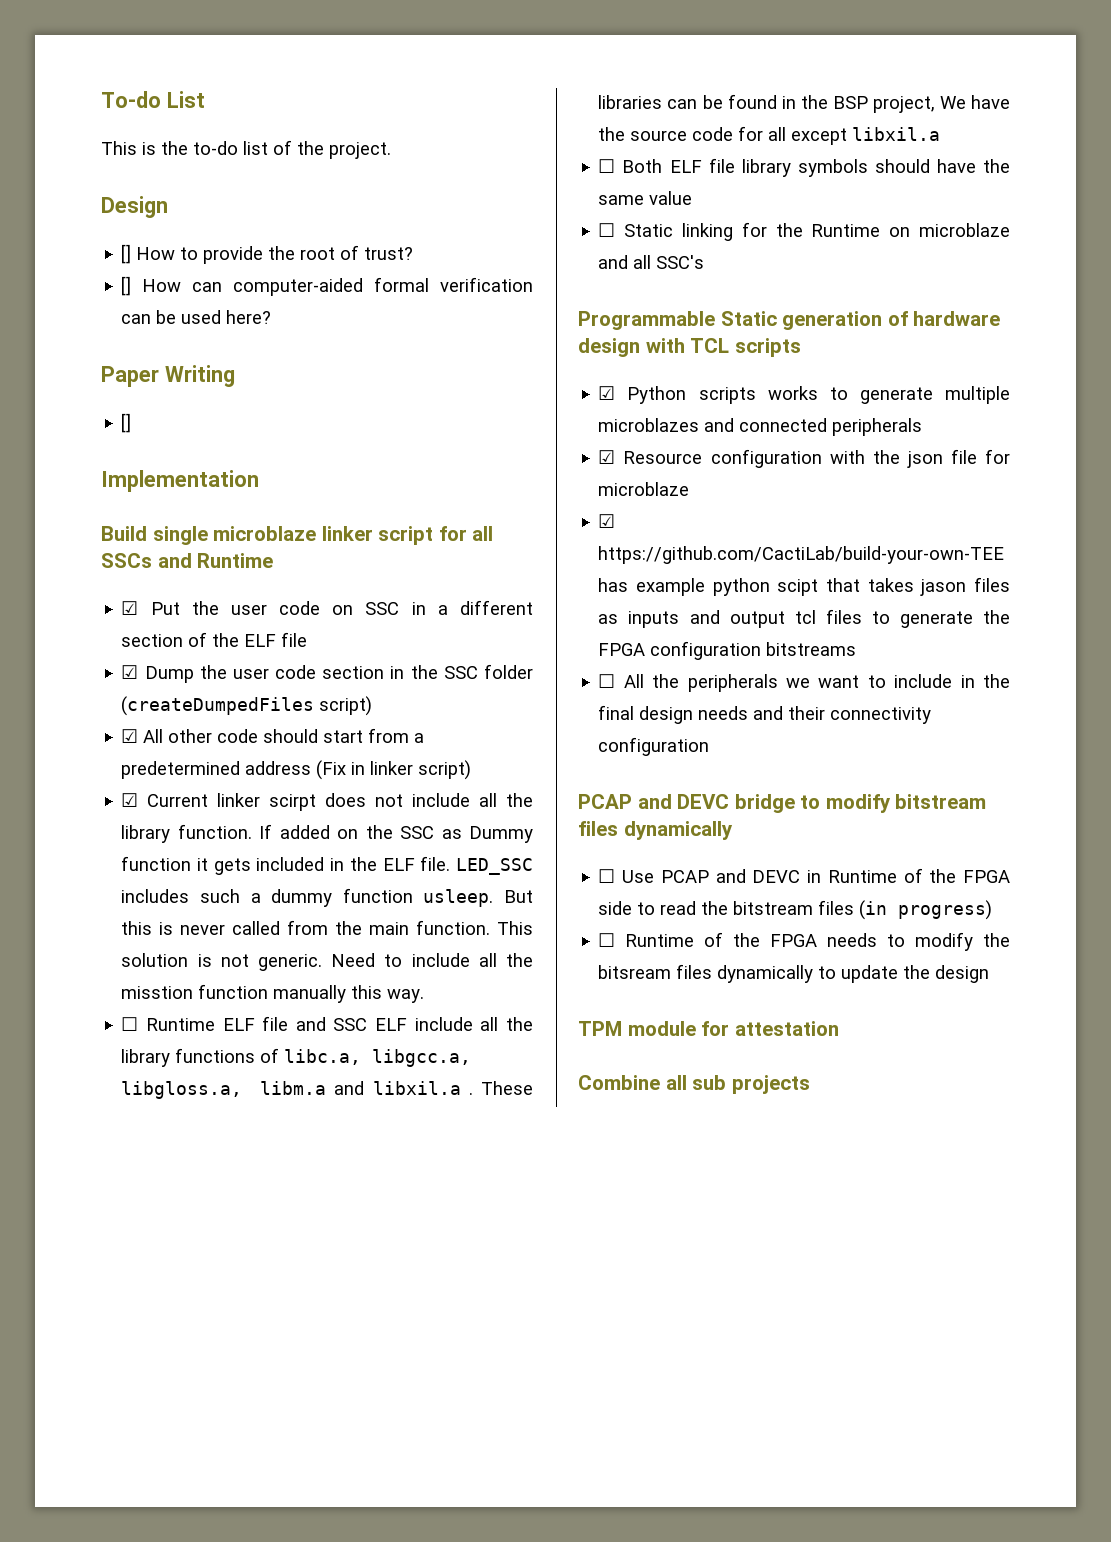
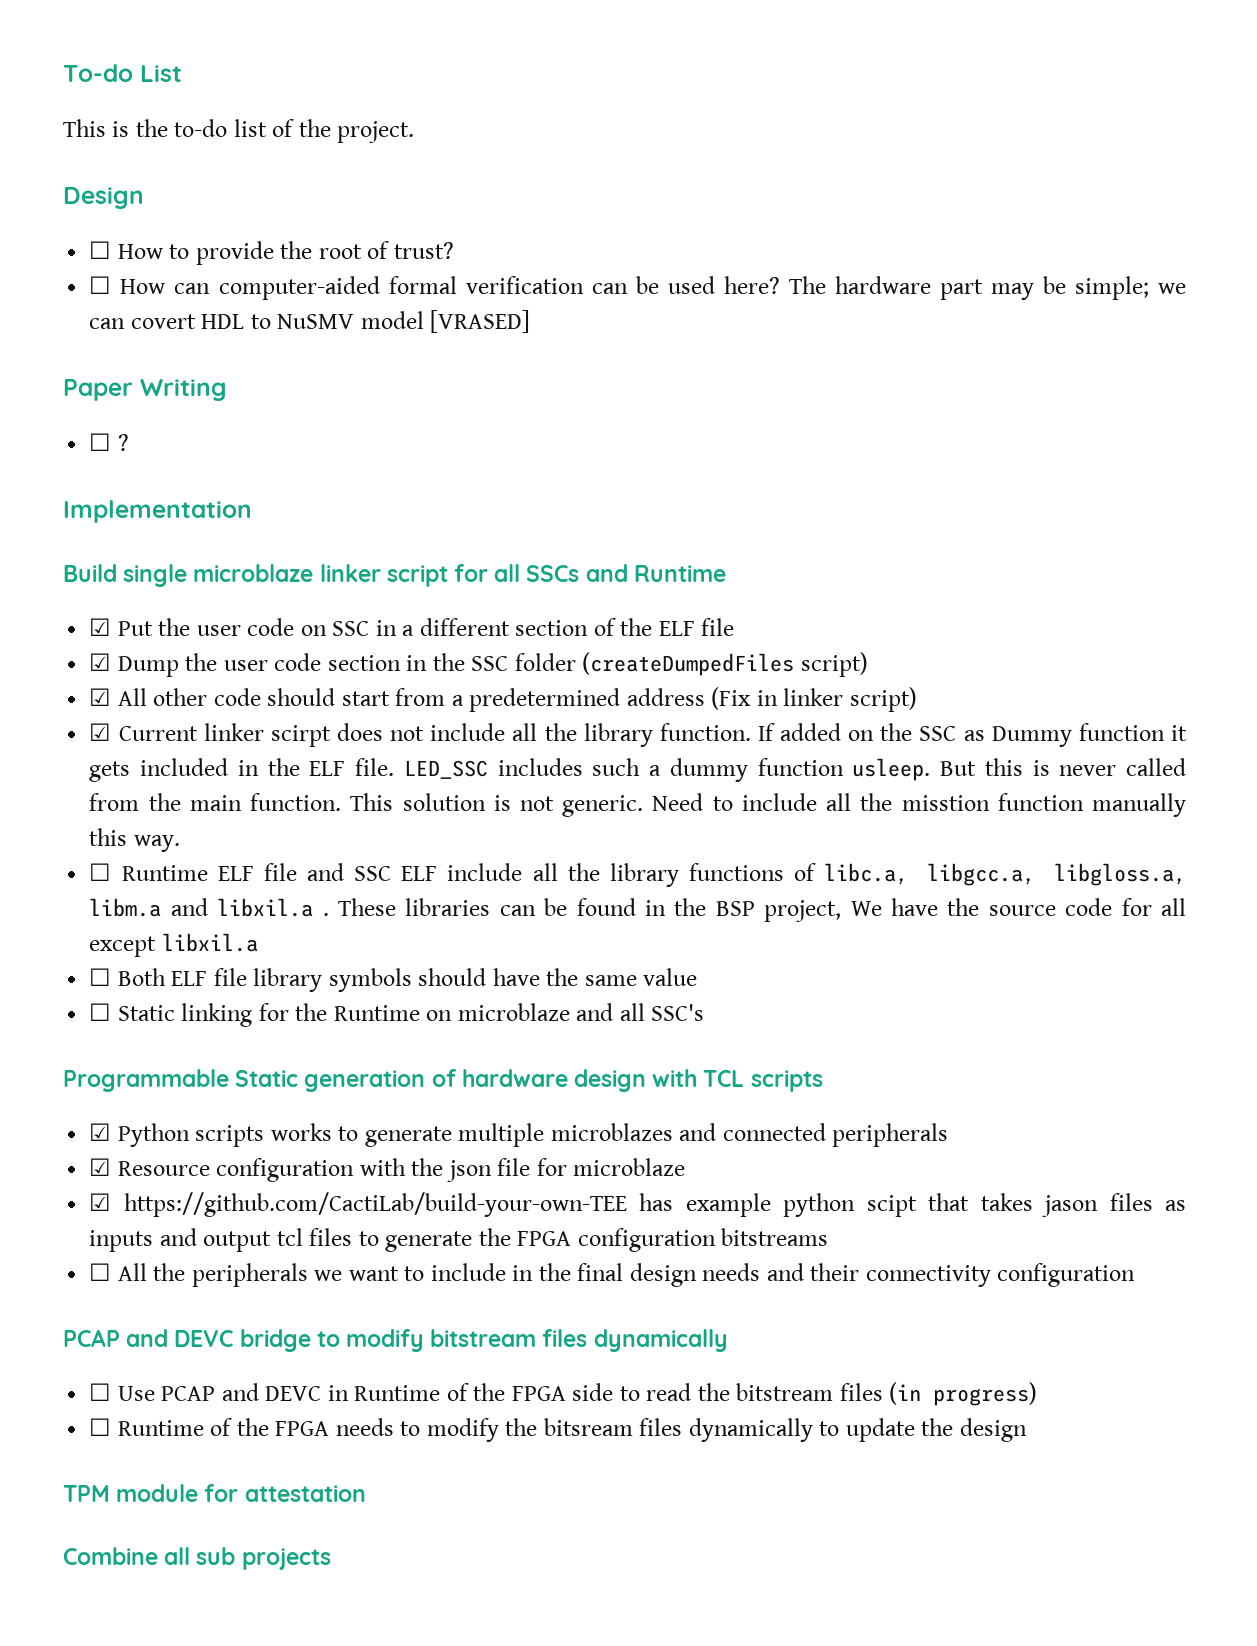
- [] How to provide the root of trust?
+ ☐ How to provide the root of trust?
- [] How can computer-aided formal verification can be used here?
+ ☐ How can computer-aided formal verification can be used here? The hardware part may be simple; we can covert HDL to NuSMV model [VRASED]
  Paper Writing
- []
+ ☐ ?

